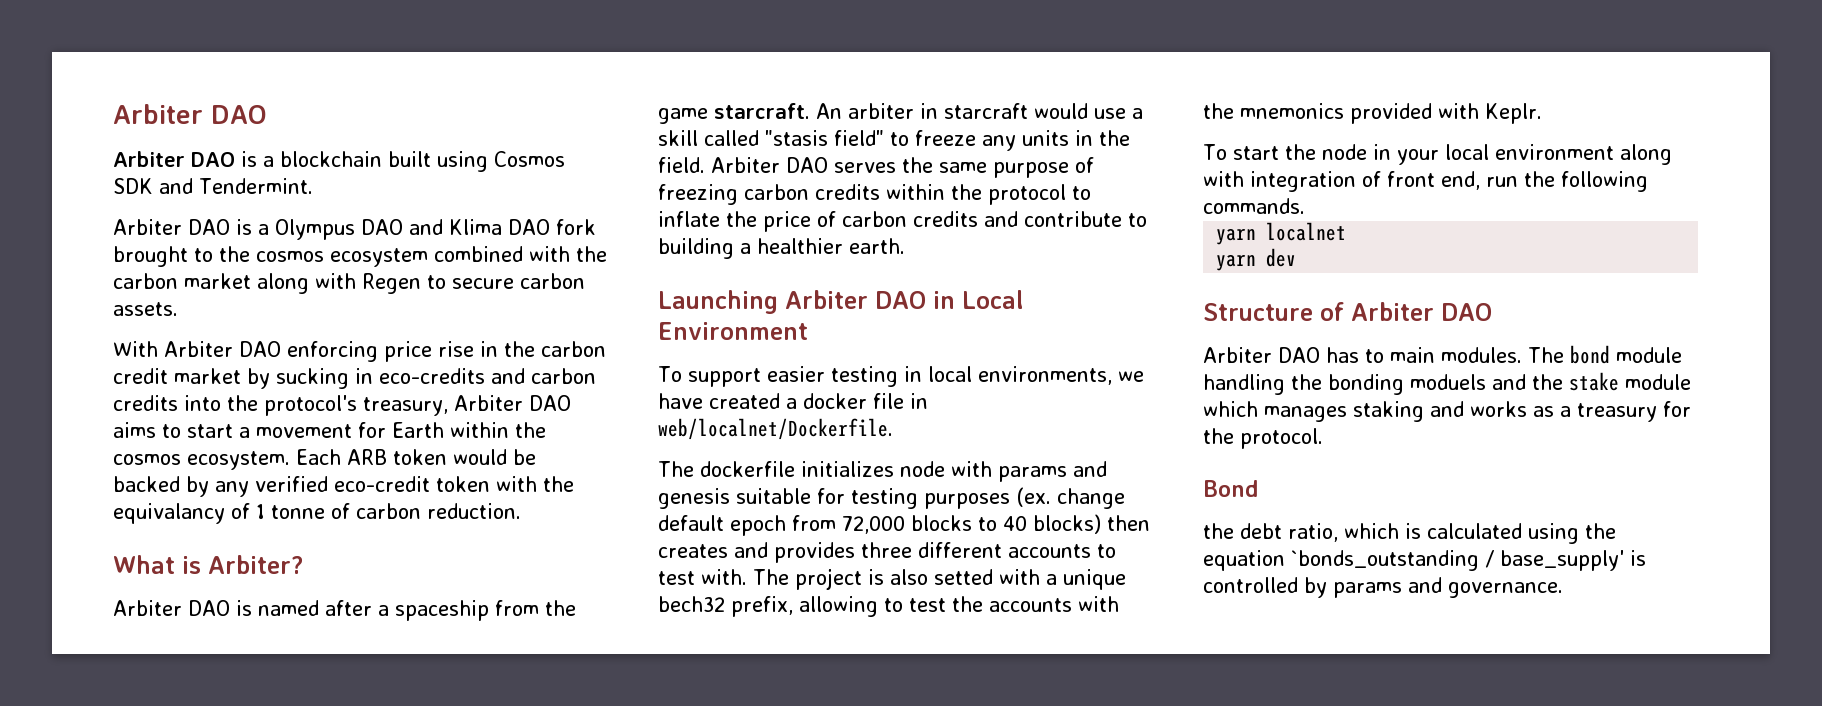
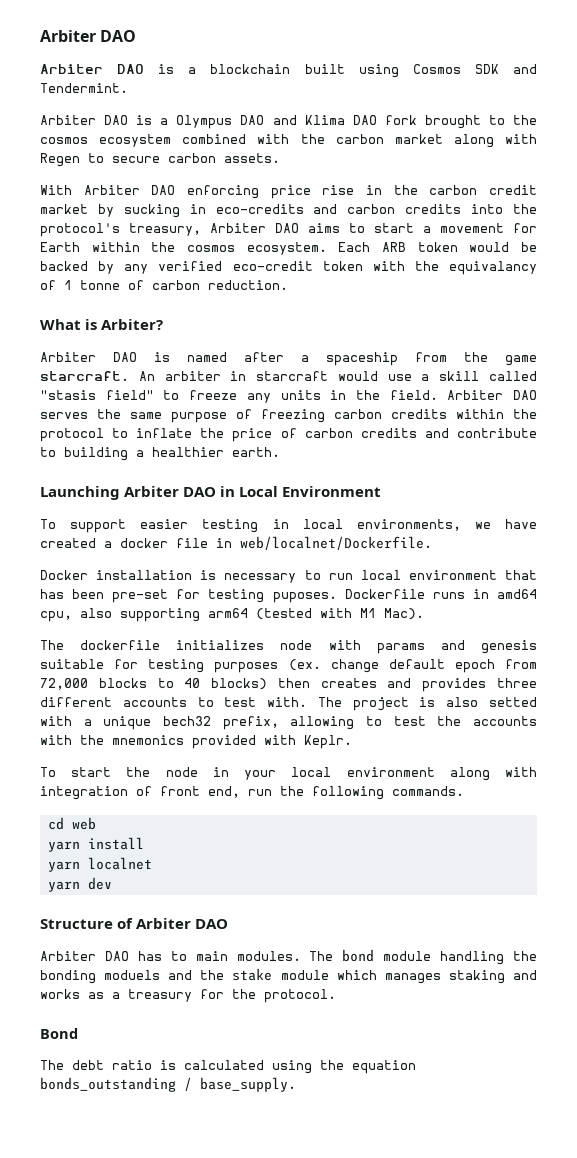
+ Docker installation is necessary to run local environment that has been pre-set for testing puposes. Dockerfile runs in amd64 cpu, also supporting arm64 (tested with M1 Mac).
+ cd web
+ yarn install
- the debt ratio, which is calculated using the equation `bonds_outstanding / base_supply' is controlled by params and governance.
+ The debt ratio is calculated using the equation bonds_outstanding / base_supply.

